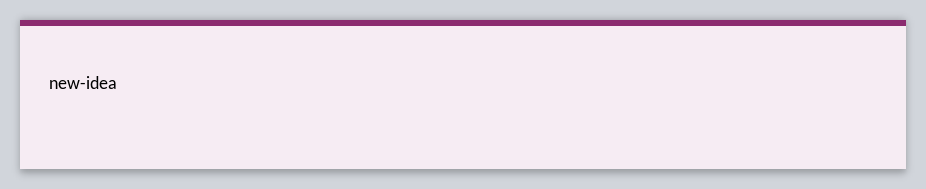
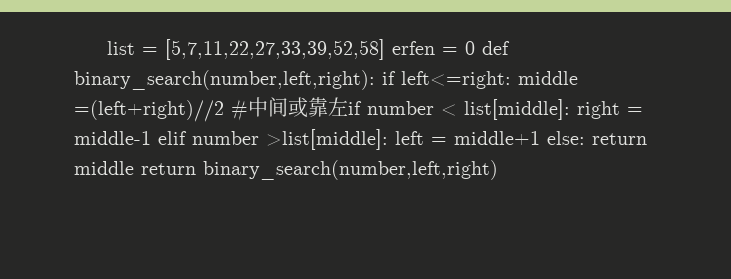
- new-idea
+ list = [5,7,11,22,27,33,39,52,58] erfen = 0 def binary_search(number,left,right): if left<=right: middle =(left+right)//2 #中间或靠左if number < list[middle]: right = middle-1 elif number >list[middle]: left = middle+1 else: return middle return binary_search(number,left,right)

